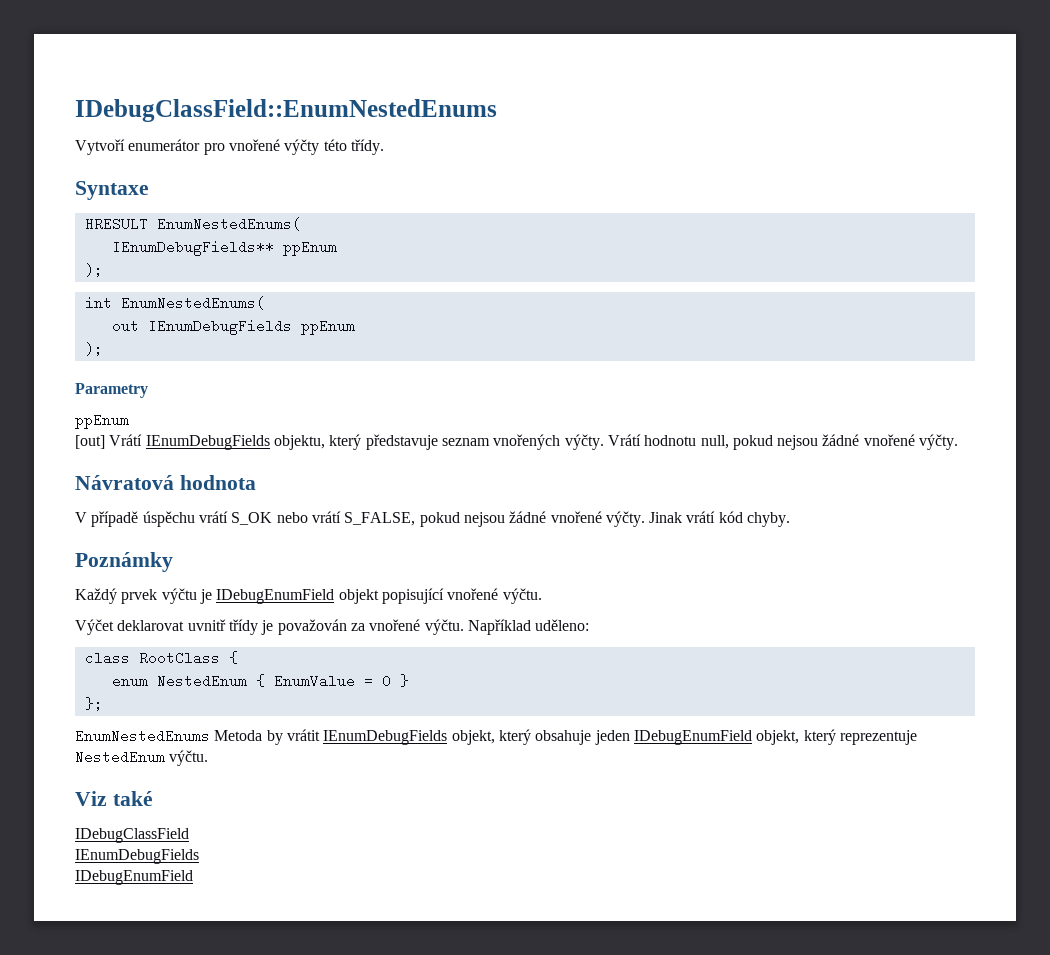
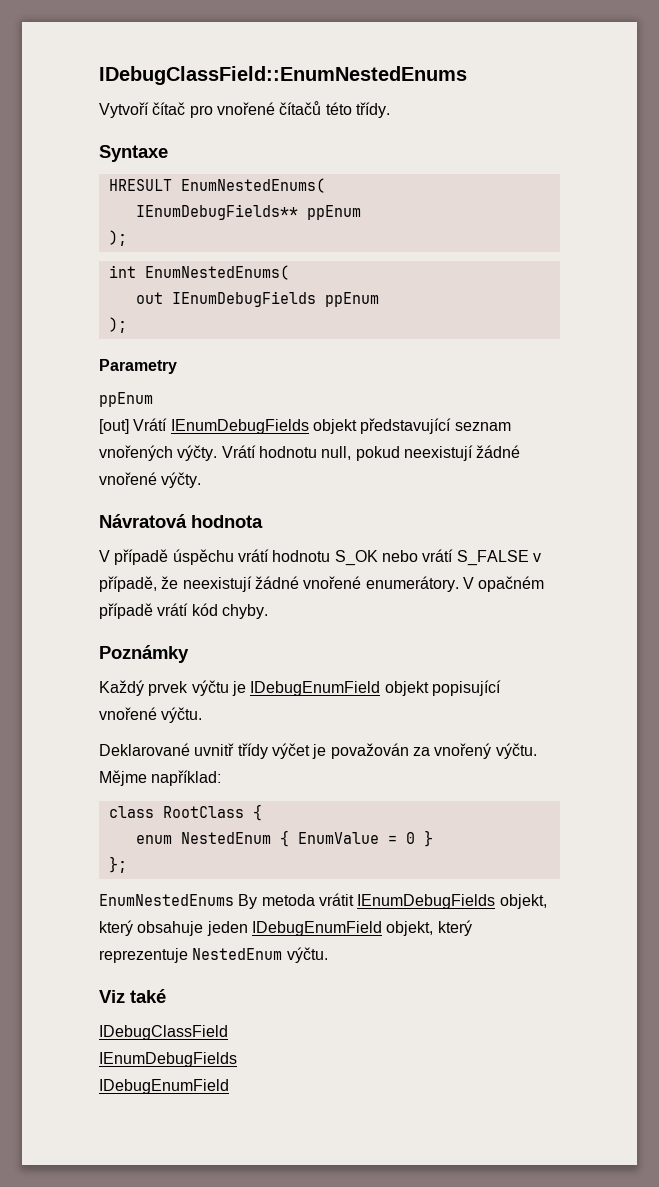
- Vytvoří enumerátor pro vnořené výčty této třídy.
+ Vytvoří čítač pro vnořené čítačů této třídy.
- [out] Vrátí IEnumDebugFields objektu, který představuje seznam vnořených výčty.
+ [out] Vrátí IEnumDebugFields objekt představující seznam vnořených výčty.
- Vrátí hodnotu null, pokud nejsou žádné vnořené výčty.
+ Vrátí hodnotu null, pokud neexistují žádné vnořené výčty.
- V případě úspěchu vrátí S_OK nebo vrátí S_FALSE, pokud nejsou žádné vnořené výčty. Jinak vrátí kód chyby.
+ V případě úspěchu vrátí hodnotu S_OK nebo vrátí S_FALSE v případě, že neexistují žádné vnořené enumerátory. V opačném případě vrátí kód chyby.
- Výčet deklarovat uvnitř třídy je považován za vnořené výčtu. Například uděleno:
+ Deklarované uvnitř třídy výčet je považován za vnořený výčtu. Mějme například:
- EnumNestedEnums Metoda by vrátit IEnumDebugFields objekt, který obsahuje jeden IDebugEnumField objekt, který reprezentuje NestedEnum výčtu.
+ EnumNestedEnums By metoda vrátit IEnumDebugFields objekt, který obsahuje jeden IDebugEnumField objekt, který reprezentuje NestedEnum výčtu.

